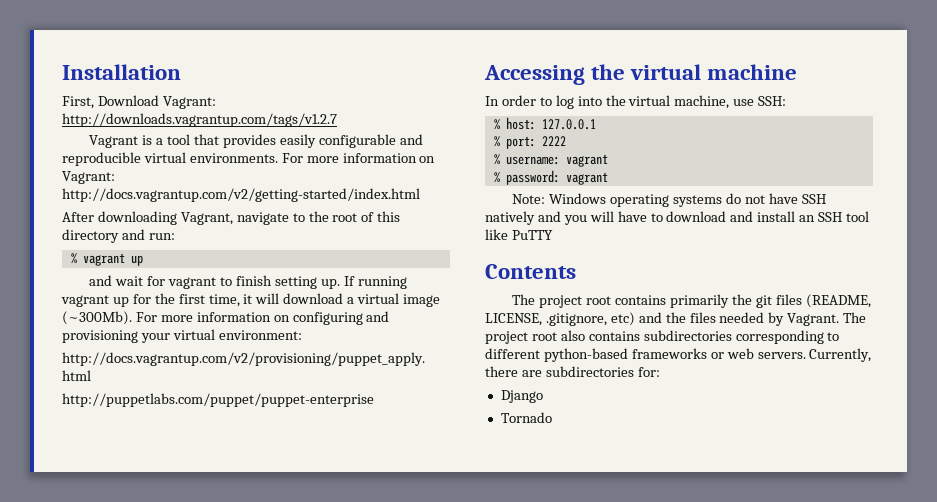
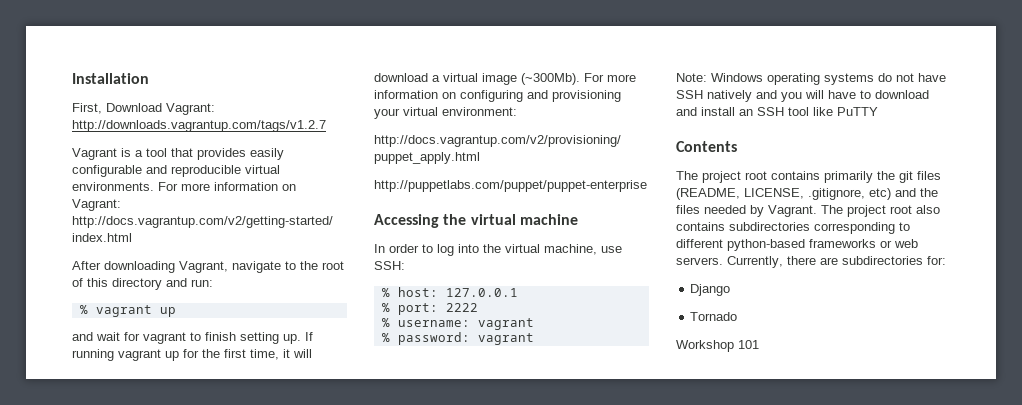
+ Workshop 101

